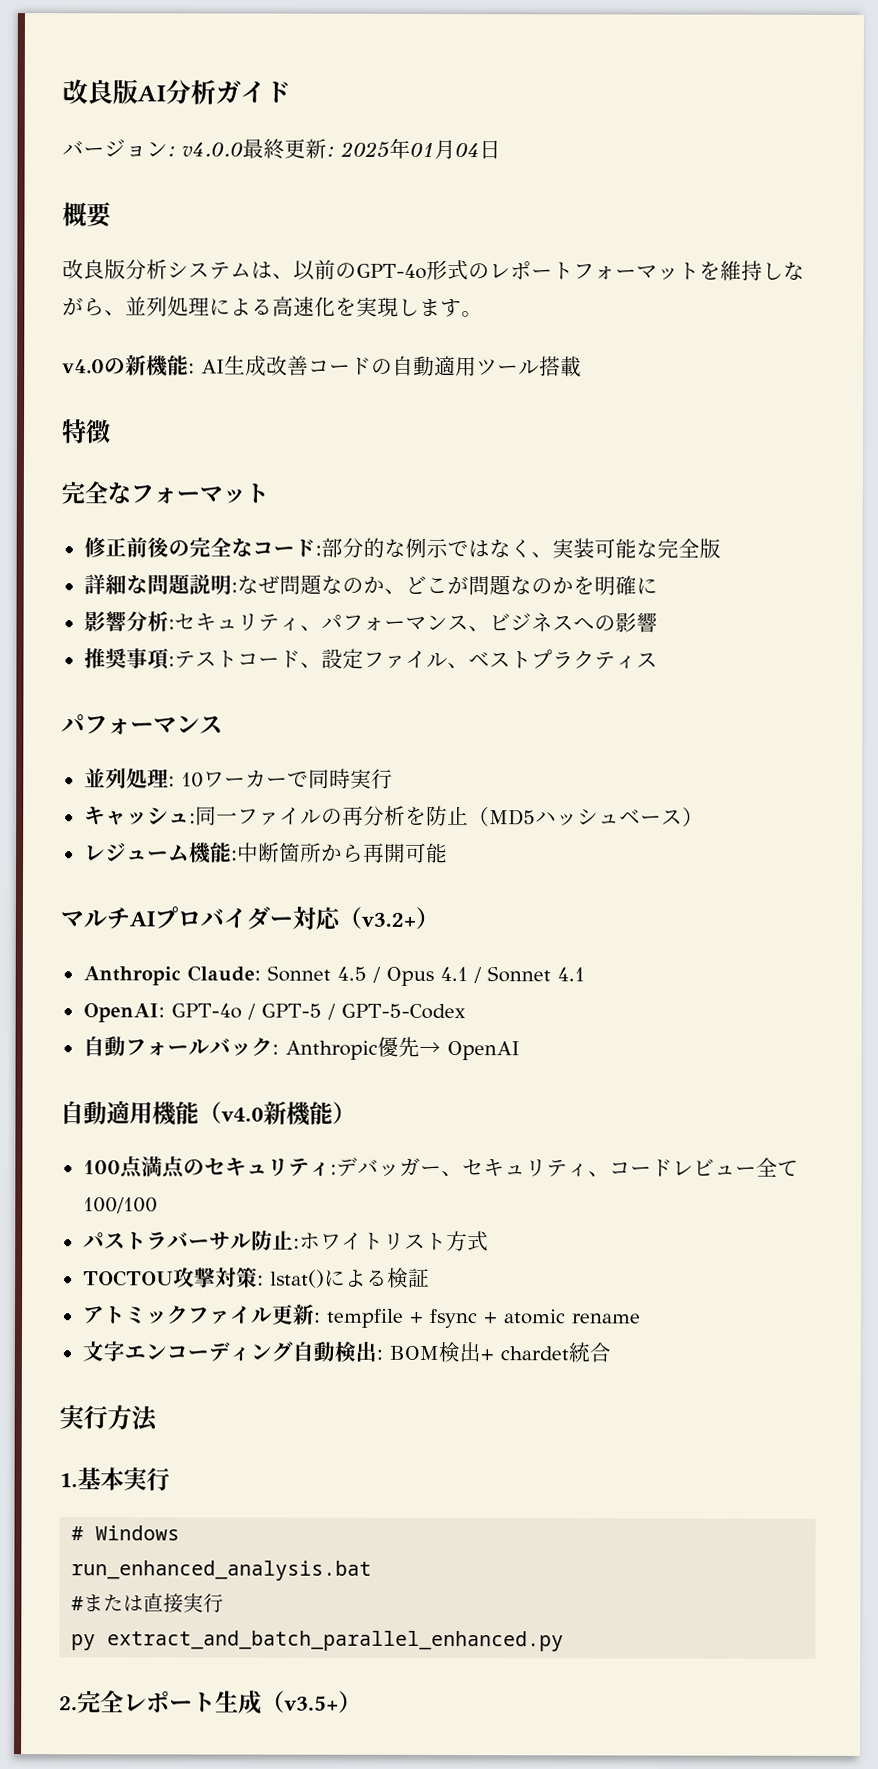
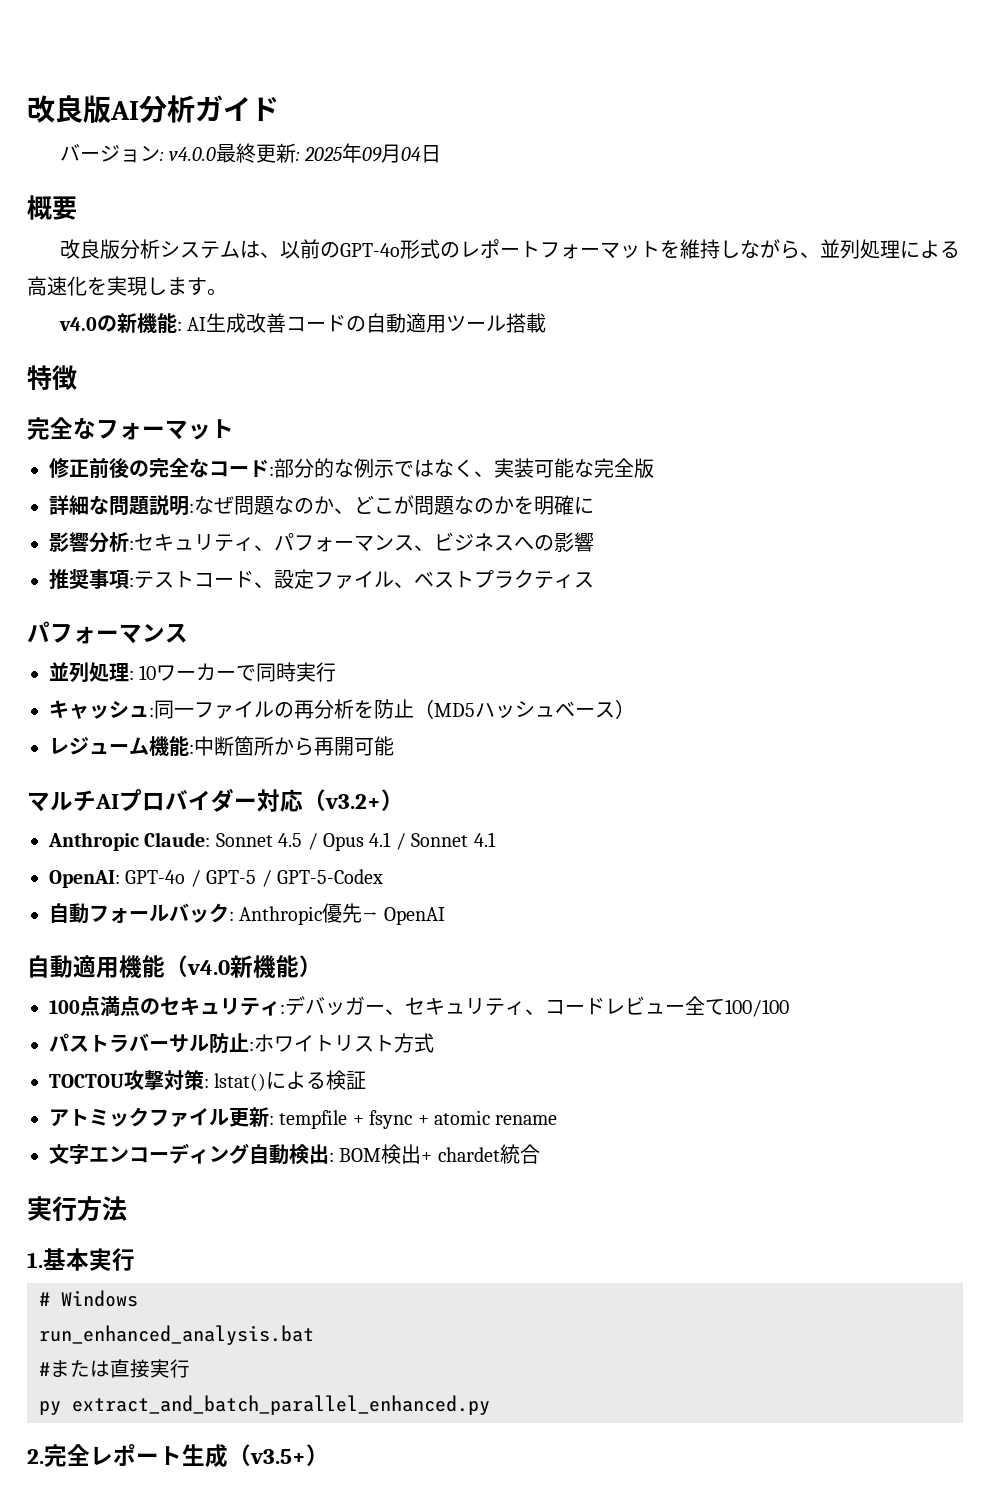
- バージョン: v4.0.0最終更新: 2025年01月04日
+ バージョン: v4.0.0最終更新: 2025年09月04日

